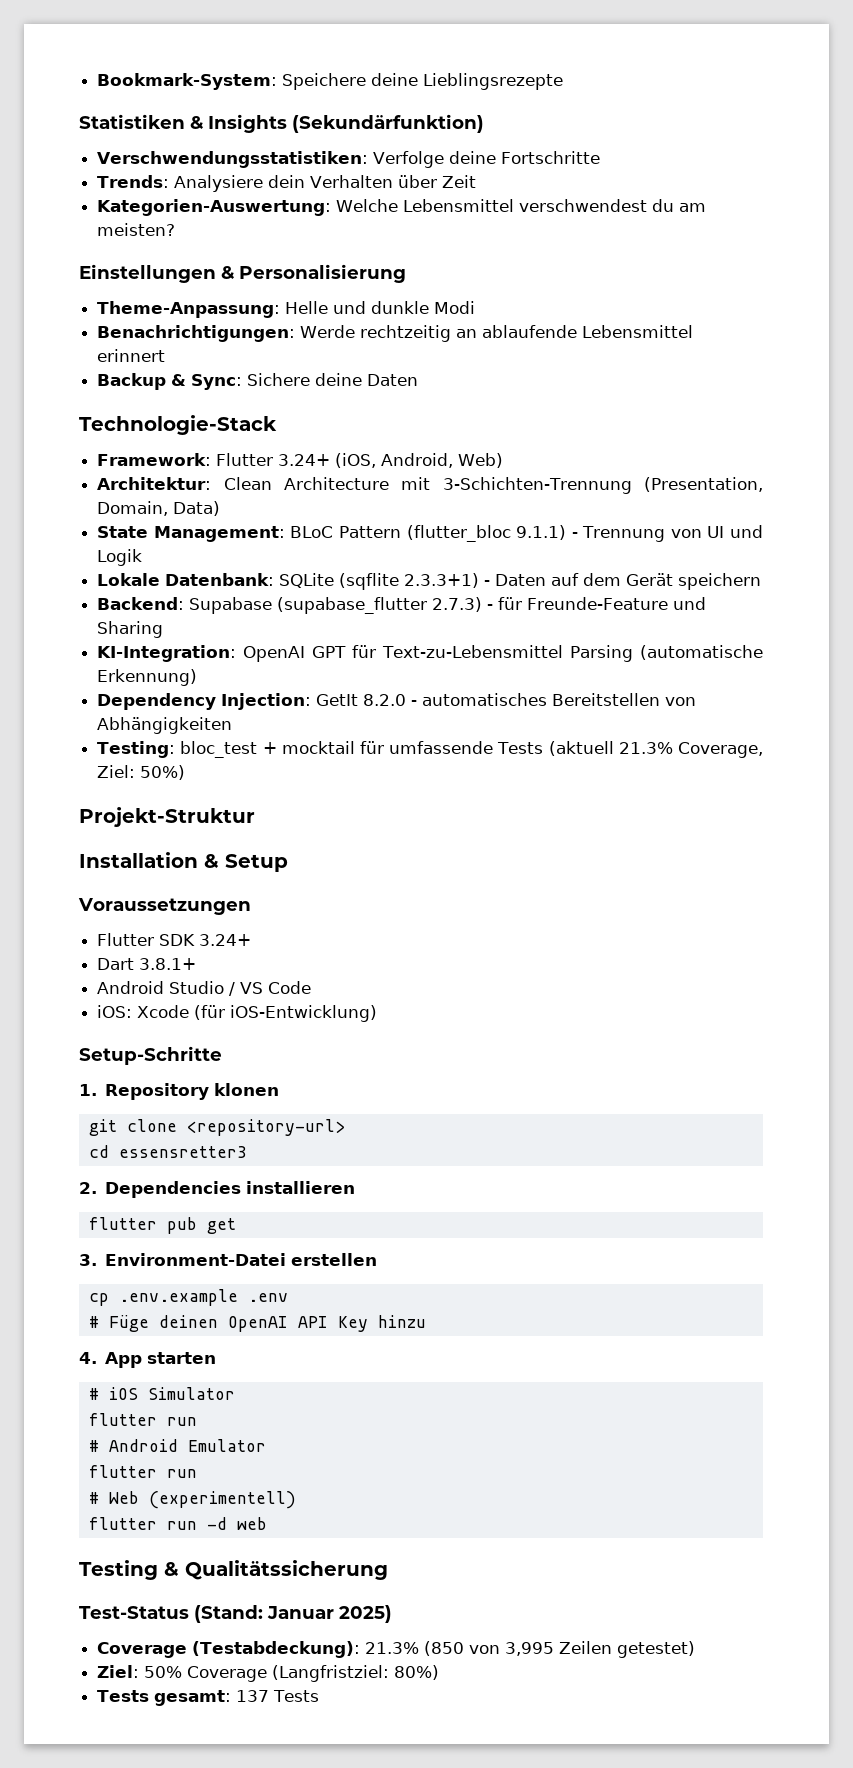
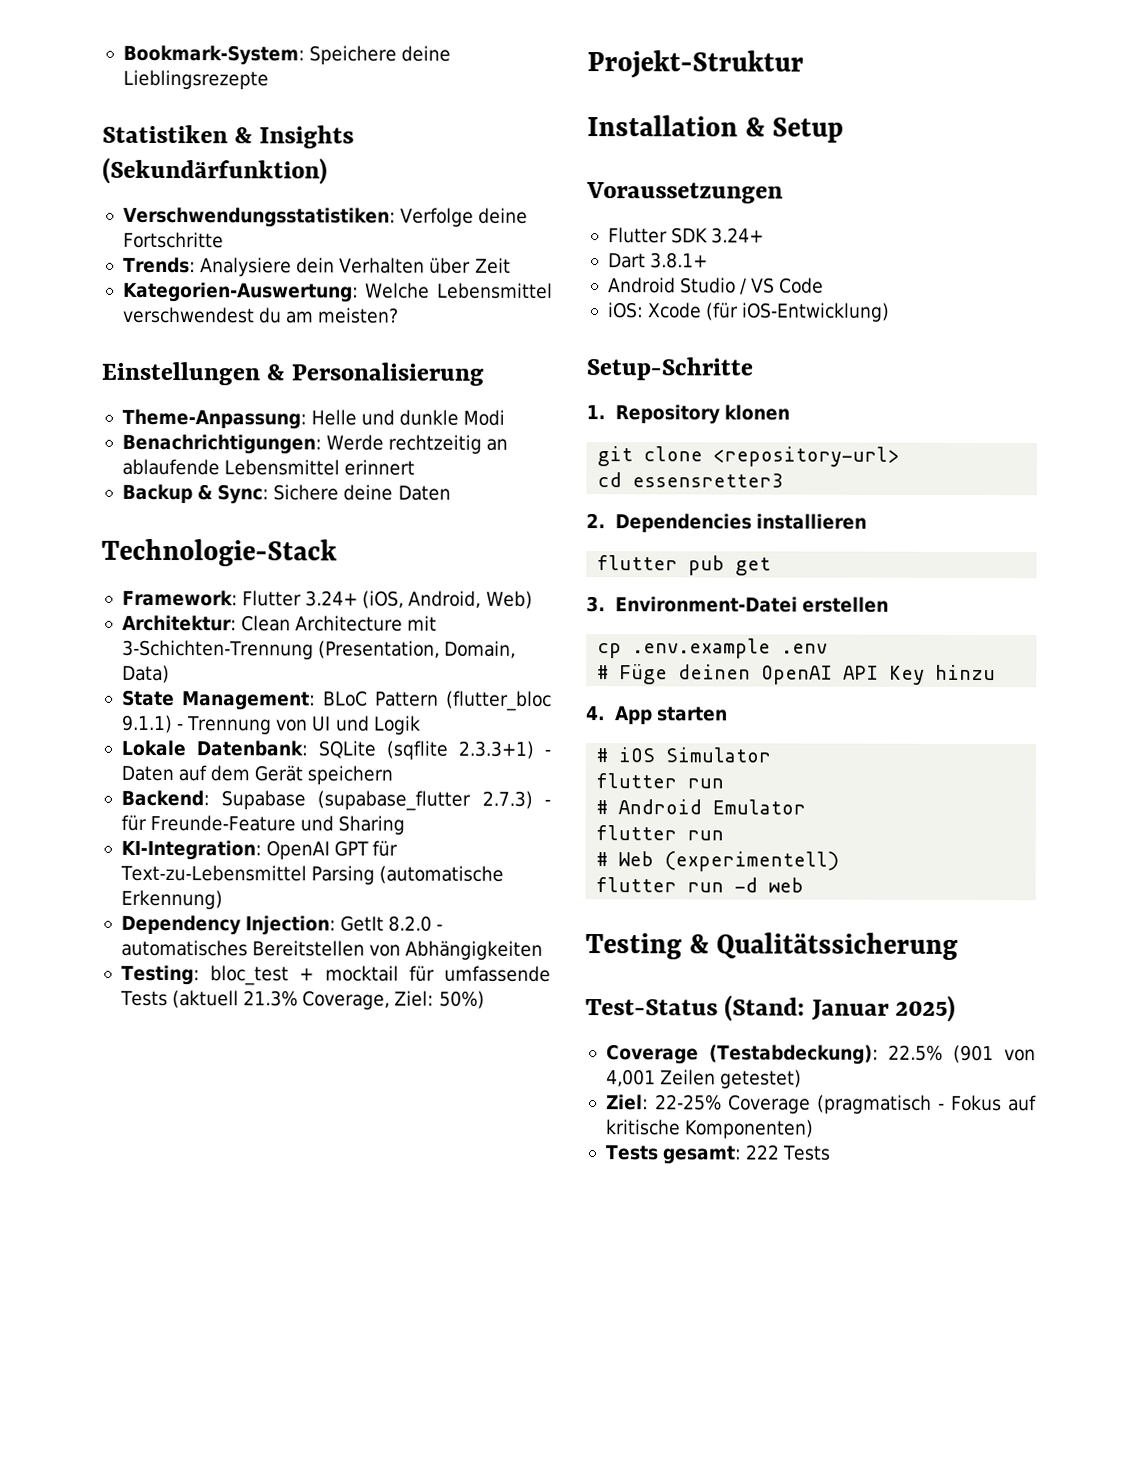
- Coverage (Testabdeckung): 21.3% (850 von 3,995 Zeilen getestet)
+ Coverage (Testabdeckung): 22.5% (901 von 4,001 Zeilen getestet)
- Ziel: 50% Coverage (Langfristziel: 80%)
+ Ziel: 22-25% Coverage (pragmatisch - Fokus auf kritische Komponenten)
- Tests gesamt: 137 Tests
+ Tests gesamt: 222 Tests

